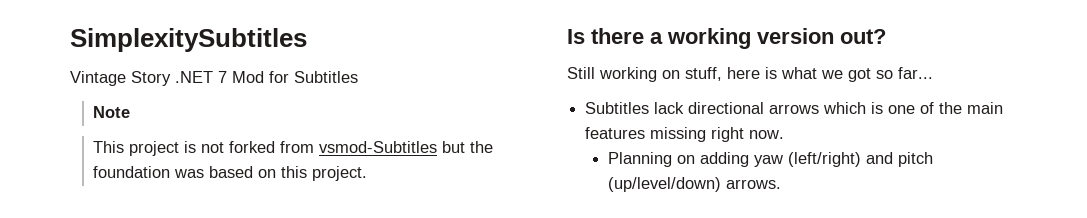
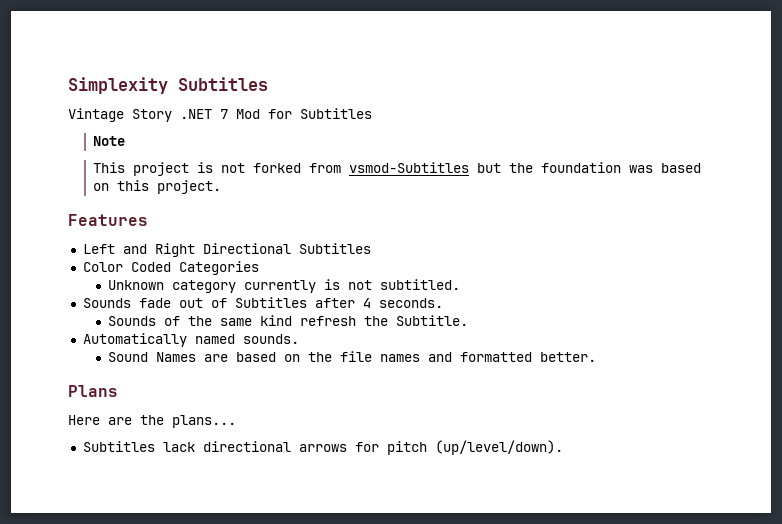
- SimplexitySubtitles
+ Simplexity Subtitles
- Is there a working version out?
- Still working on stuff, here is what we got so far...
- Subtitles lack directional arrows which is one of the main features missing right now.
- Planning on adding yaw (left/right) and pitch (up/level/down) arrows.
+ Features
+ Left and Right Directional Subtitles
+ Color Coded Categories
+ Unknown category currently is not subtitled.
+ Sounds fade out of Subtitles after 4 seconds.
+ Sounds of the same kind refresh the Subtitle.
+ Automatically named sounds.
+ Sound Names are based on the file names and formatted better.
+ Plans
+ Here are the plans...
+ Subtitles lack directional arrows for pitch (up/level/down).

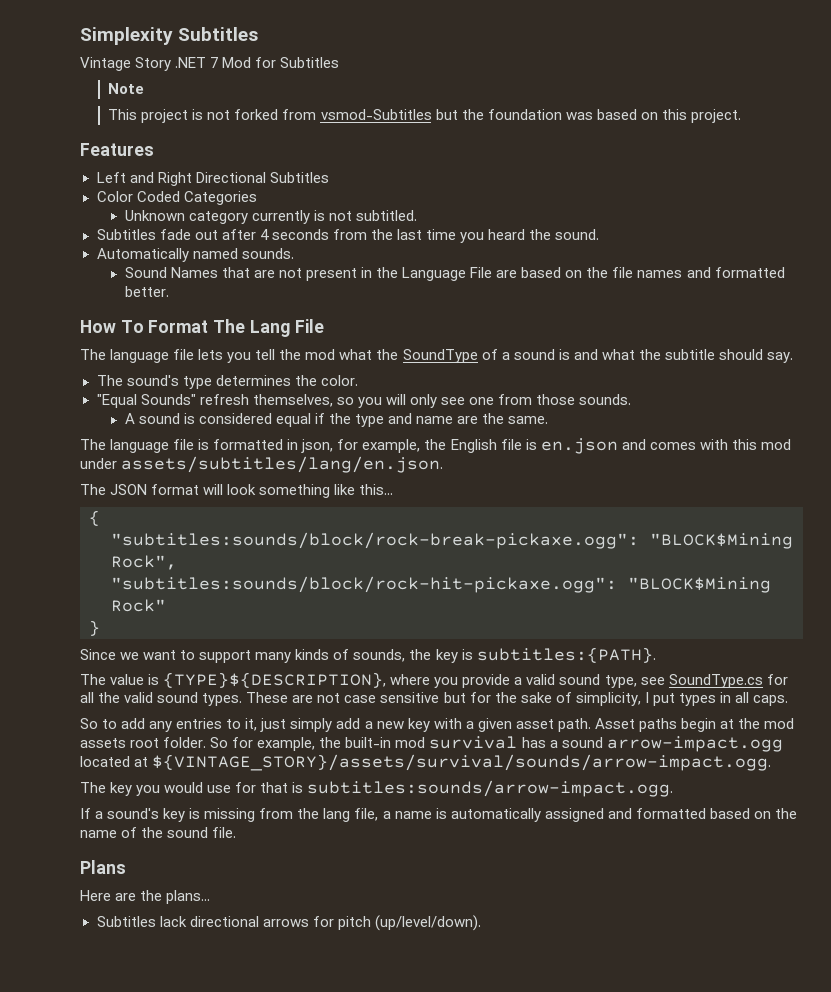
- Sounds fade out of Subtitles after 4 seconds.
- Sounds of the same kind refresh the Subtitle.
+ Subtitles fade out after 4 seconds from the last time you heard the sound.
- Sound Names are based on the file names and formatted better.
+ Sound Names that are not present in the Language File are based on the file names and formatted better.
+ How To Format The Lang File
+ The language file lets you tell the mod what the SoundType of a sound is and what the subtitle should say.
+ The sound's type determines the color.
+ "Equal Sounds" refresh themselves, so you will only see one from those sounds.
+ A sound is considered equal if the type and name are the same.
+ The language file is formatted in json, for example, the English file is en.json and comes with this mod under assets/subtitles/lang/en.json.
+ The JSON format will look something like this...
+ {
+ "subtitles:sounds/block/rock-break-pickaxe.ogg": "BLOCK$Mining Rock",
+ "subtitles:sounds/block/rock-hit-pickaxe.ogg": "BLOCK$Mining Rock"
+ }
+ Since we want to support many kinds of sounds, the key is subtitles:{PATH}.
+ The value is {TYPE}${DESCRIPTION}, where you provide a valid sound type, see SoundType.cs for all the valid sound types. These are not case sensitive but for the sake of simplicity, I put types in all caps.
+ So to add any entries to it, just simply add a new key with a given asset path. Asset paths begin at the mod assets root folder. So for example, the built-in mod survival has a sound arrow-impact.ogg located at ${VINTAGE_STORY}/assets/survival/sounds/arrow-impact.ogg.
+ The key you would use for that is subtitles:sounds/arrow-impact.ogg.
+ If a sound's key is missing from the lang file, a name is automatically assigned and formatted based on the name of the sound file.

